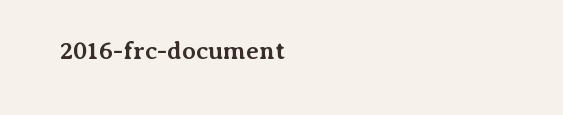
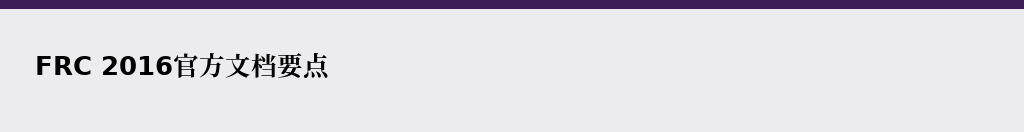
- 2016-frc-document
+ FRC 2016官方文档要点

